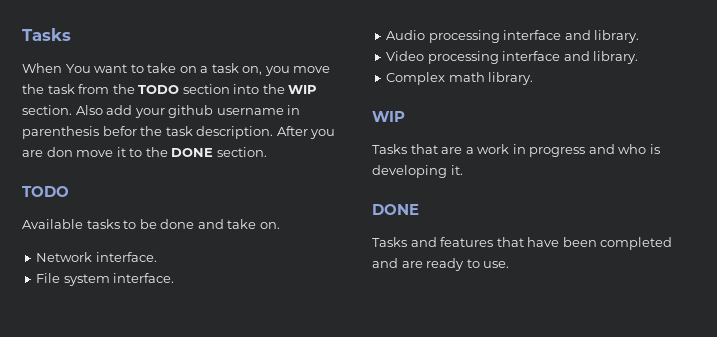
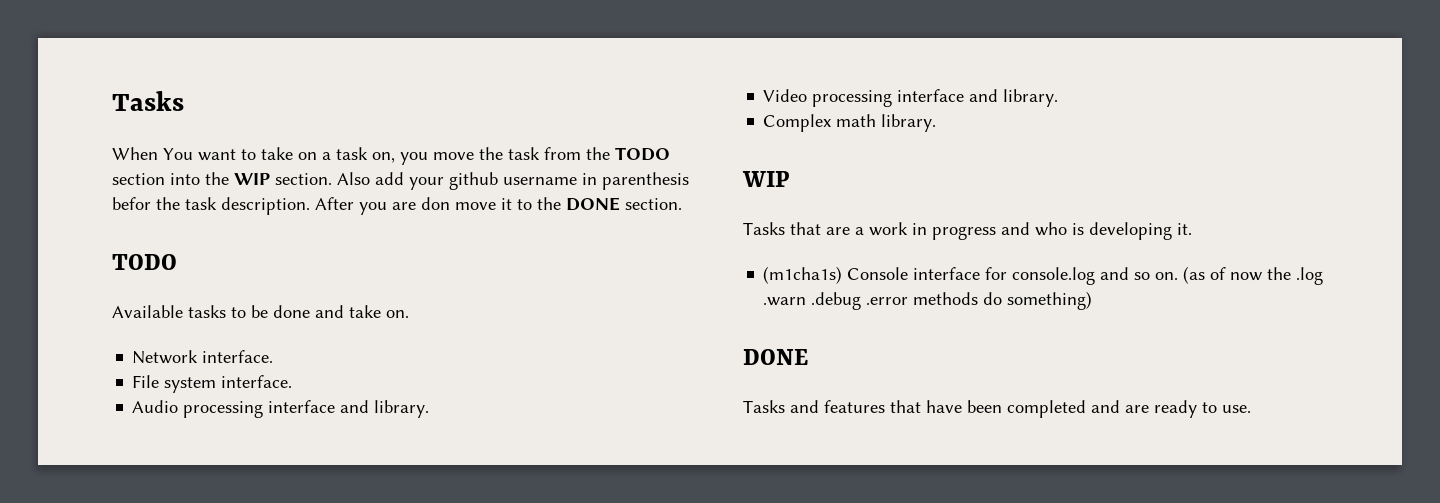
+ (m1cha1s) Console interface for console.log and so on. (as of now the .log .warn .debug .error methods do something)

